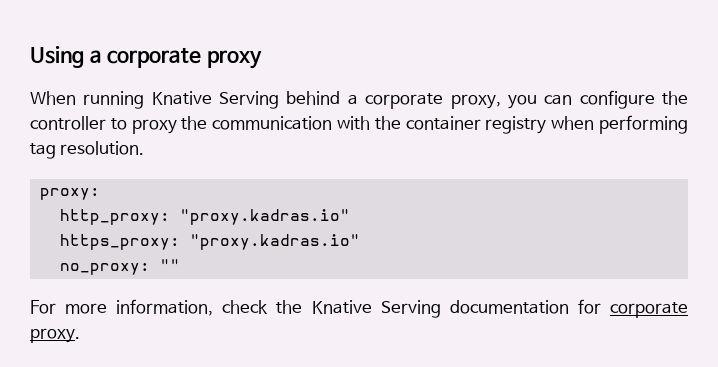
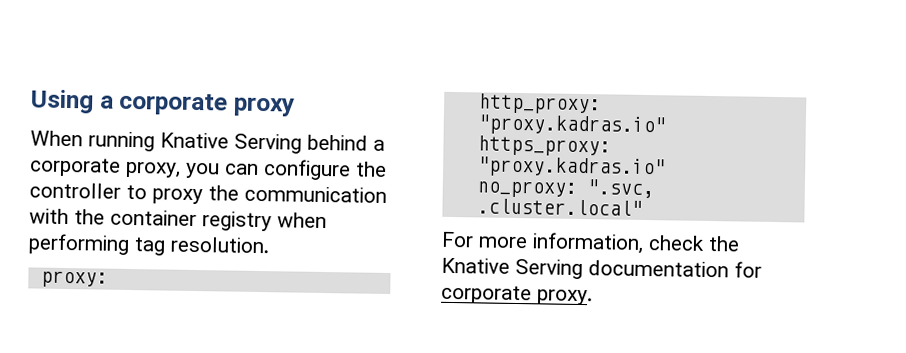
- no_proxy: ""
+ no_proxy: ".svc, .cluster.local"

